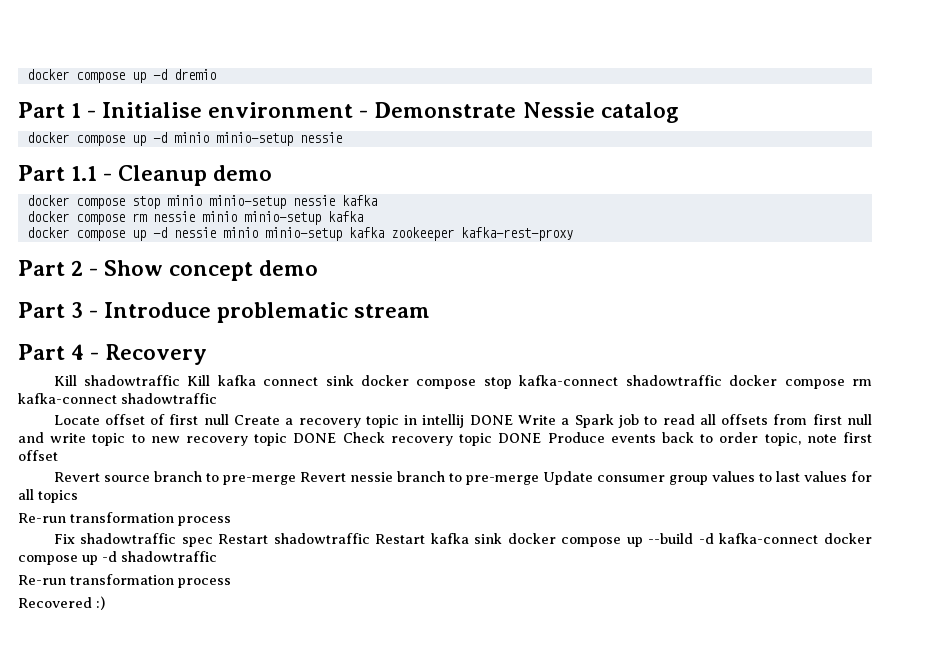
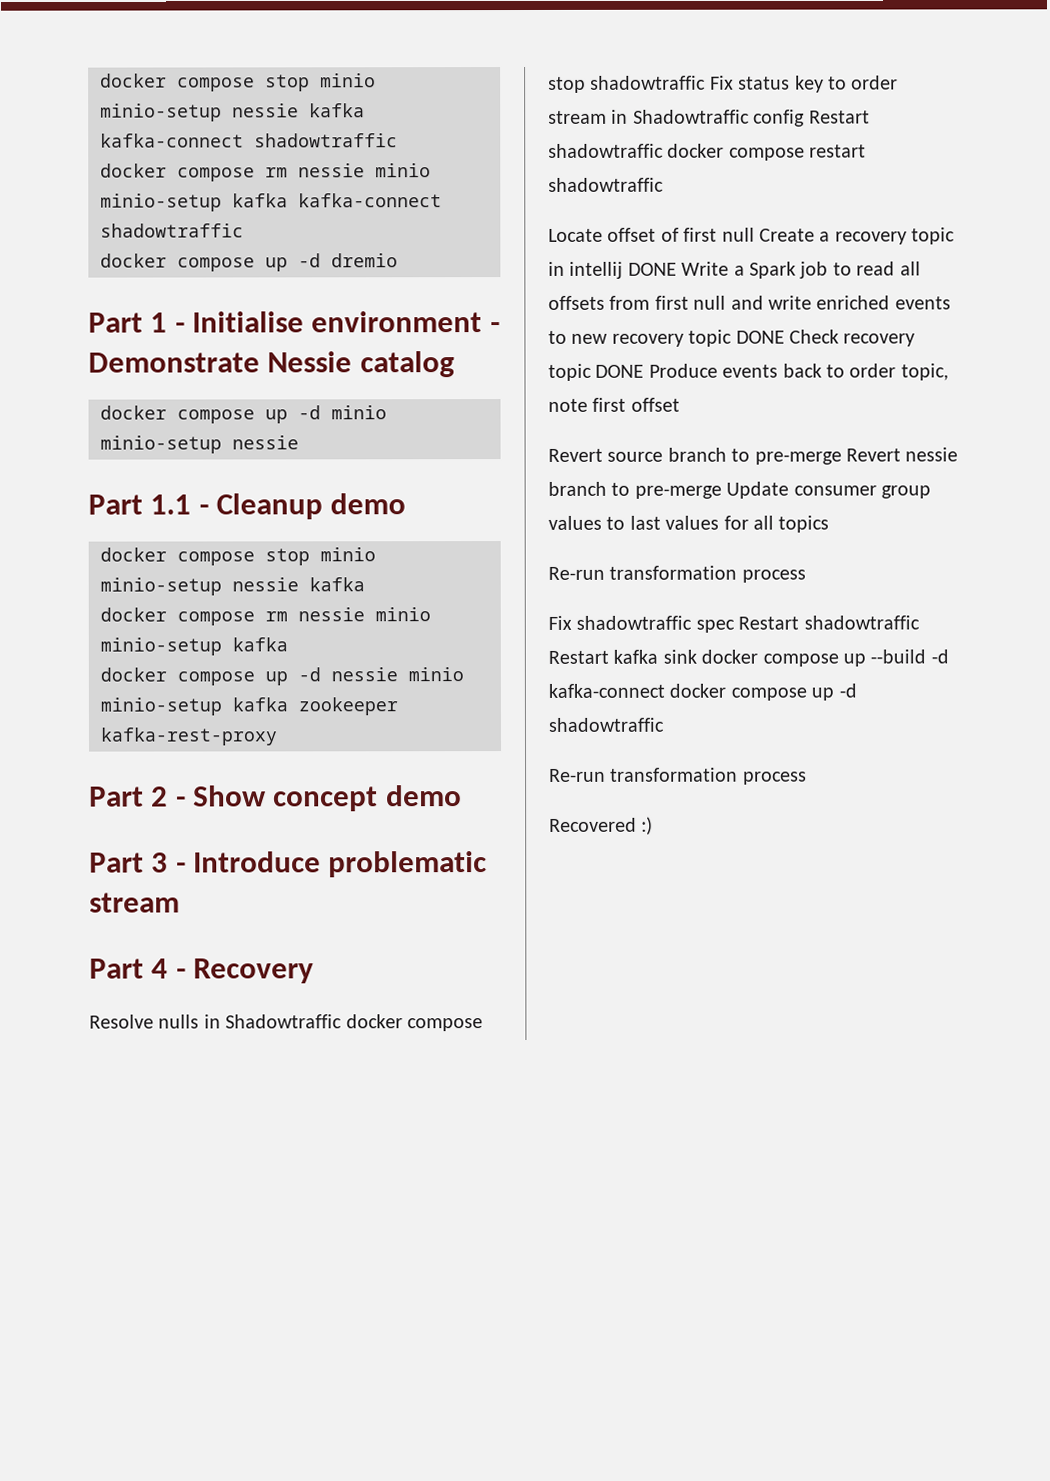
+ docker compose stop minio minio-setup nessie kafka kafka-connect shadowtraffic
+ docker compose rm nessie minio minio-setup kafka kafka-connect shadowtraffic
- Kill shadowtraffic Kill kafka connect sink docker compose stop kafka-connect shadowtraffic docker compose rm kafka-connect shadowtraffic
+ Resolve nulls in Shadowtraffic docker compose stop shadowtraffic Fix status key to order stream in Shadowtraffic config Restart shadowtraffic docker compose restart shadowtraffic
- Locate offset of first null Create a recovery topic in intellij DONE Write a Spark job to read all offsets from first null and write topic to new recovery topic DONE Check recovery topic DONE Produce events back to order topic, note first offset
+ Locate offset of first null Create a recovery topic in intellij DONE Write a Spark job to read all offsets from first null and write enriched events to new recovery topic DONE Check recovery topic DONE Produce events back to order topic, note first offset

